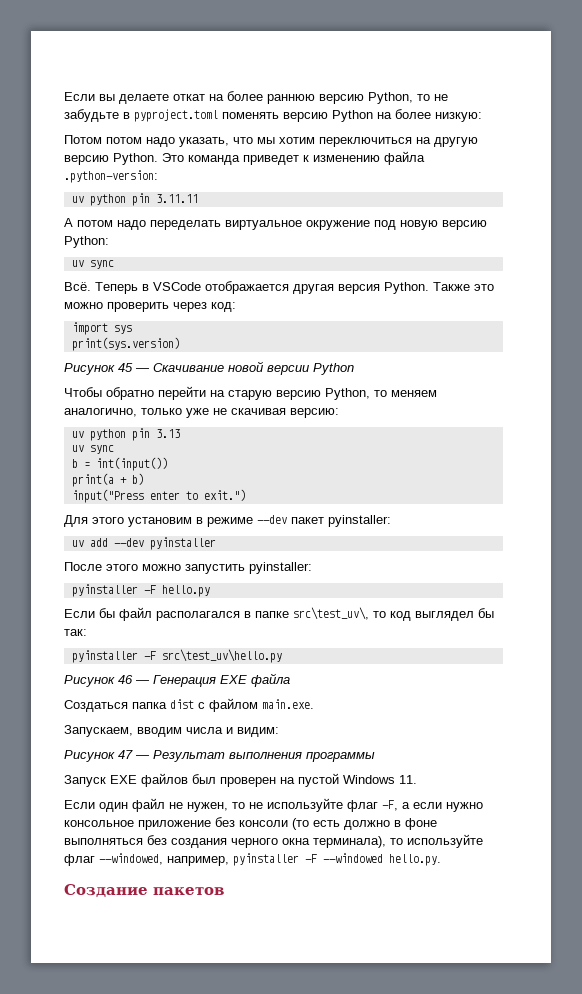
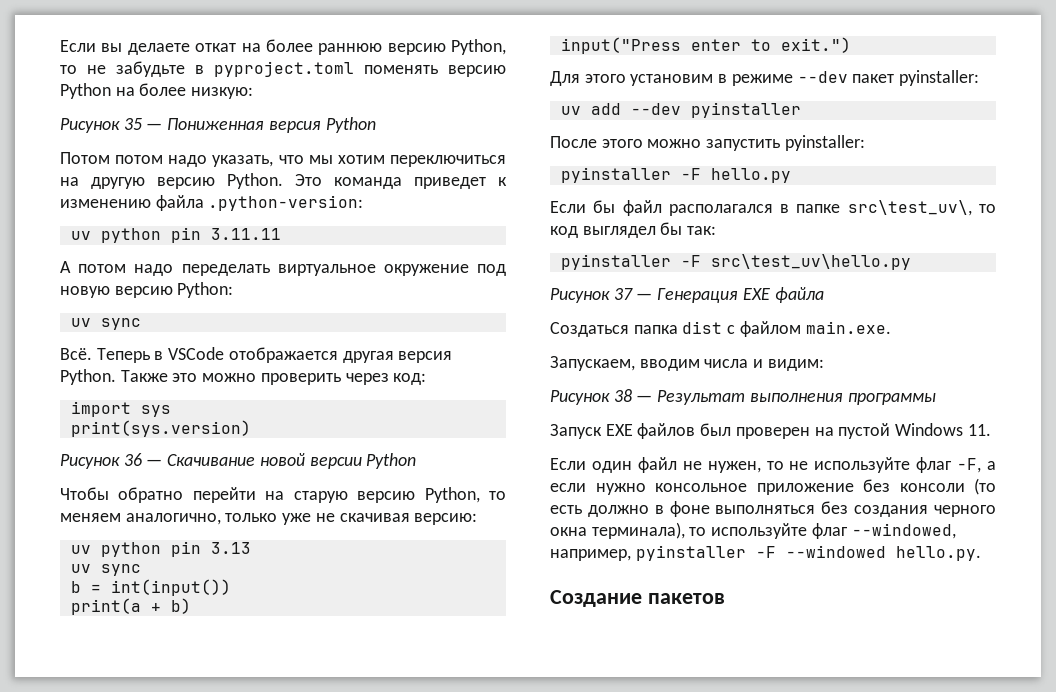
+ Рисунок 35 — Пониженная версия Python
- Рисунок 45 — Скачивание новой версии Python
+ Рисунок 36 — Скачивание новой версии Python
- Рисунок 46 — Генерация EXE файла
+ Рисунок 37 — Генерация EXE файла
- Рисунок 47 — Результат выполнения программы
+ Рисунок 38 — Результат выполнения программы

